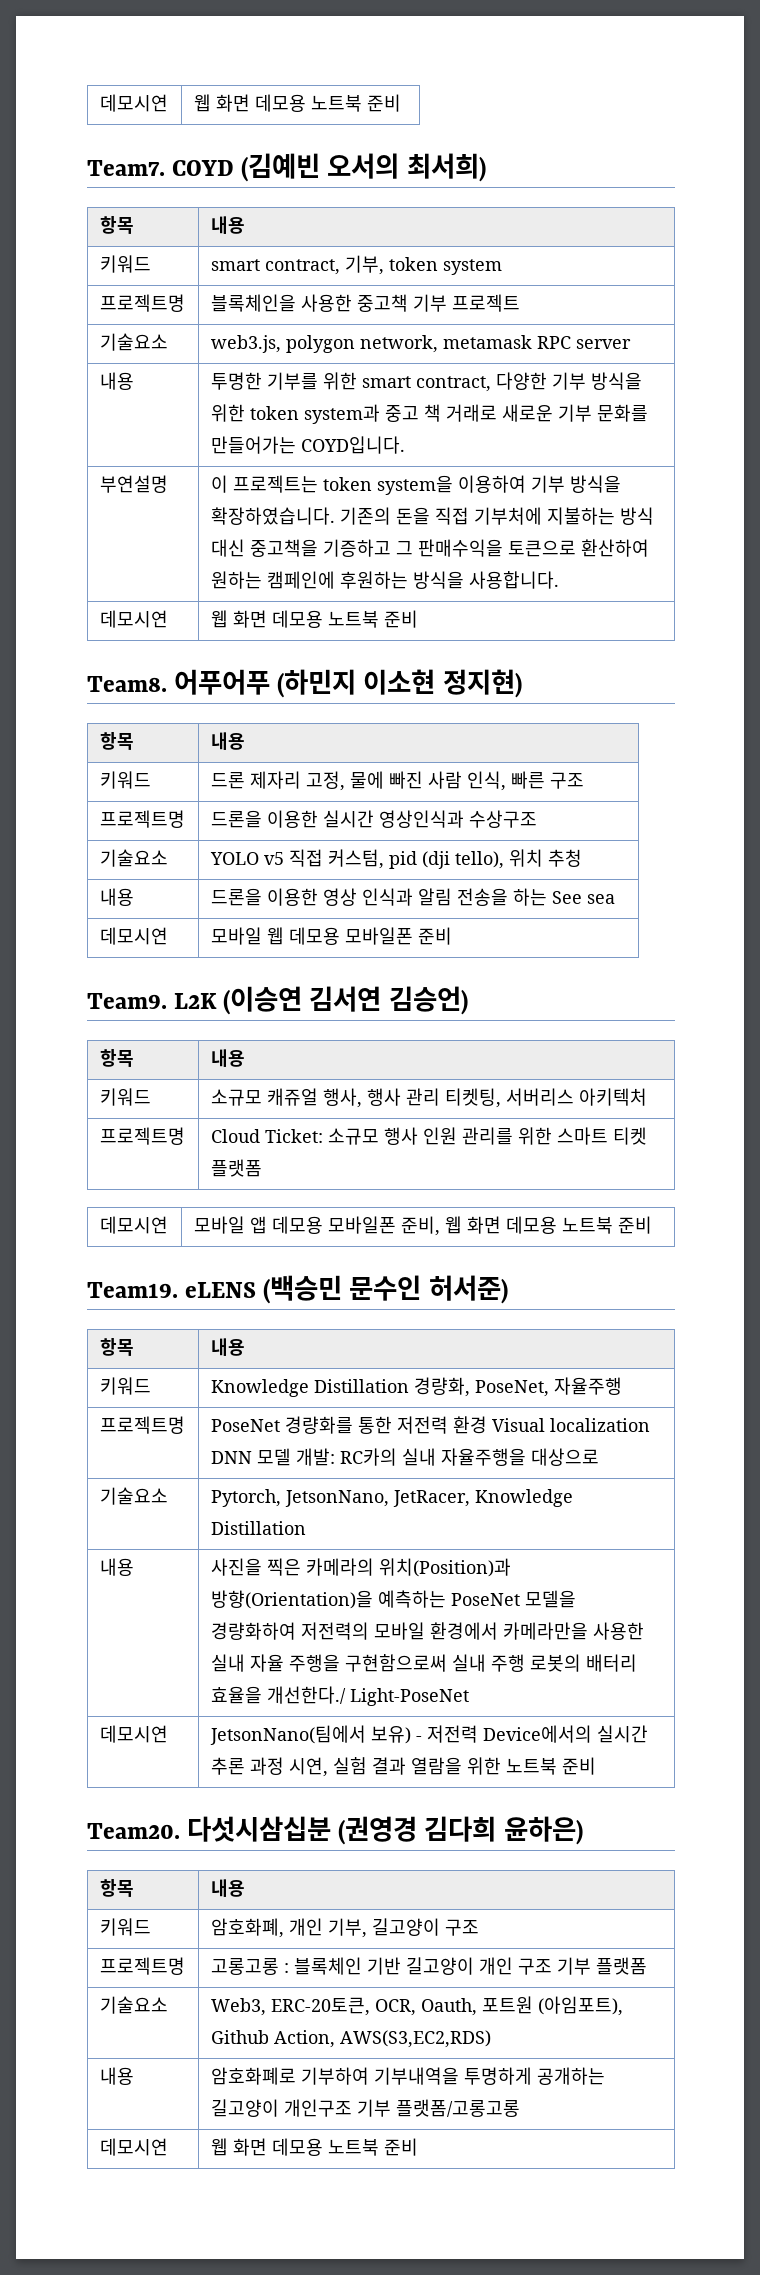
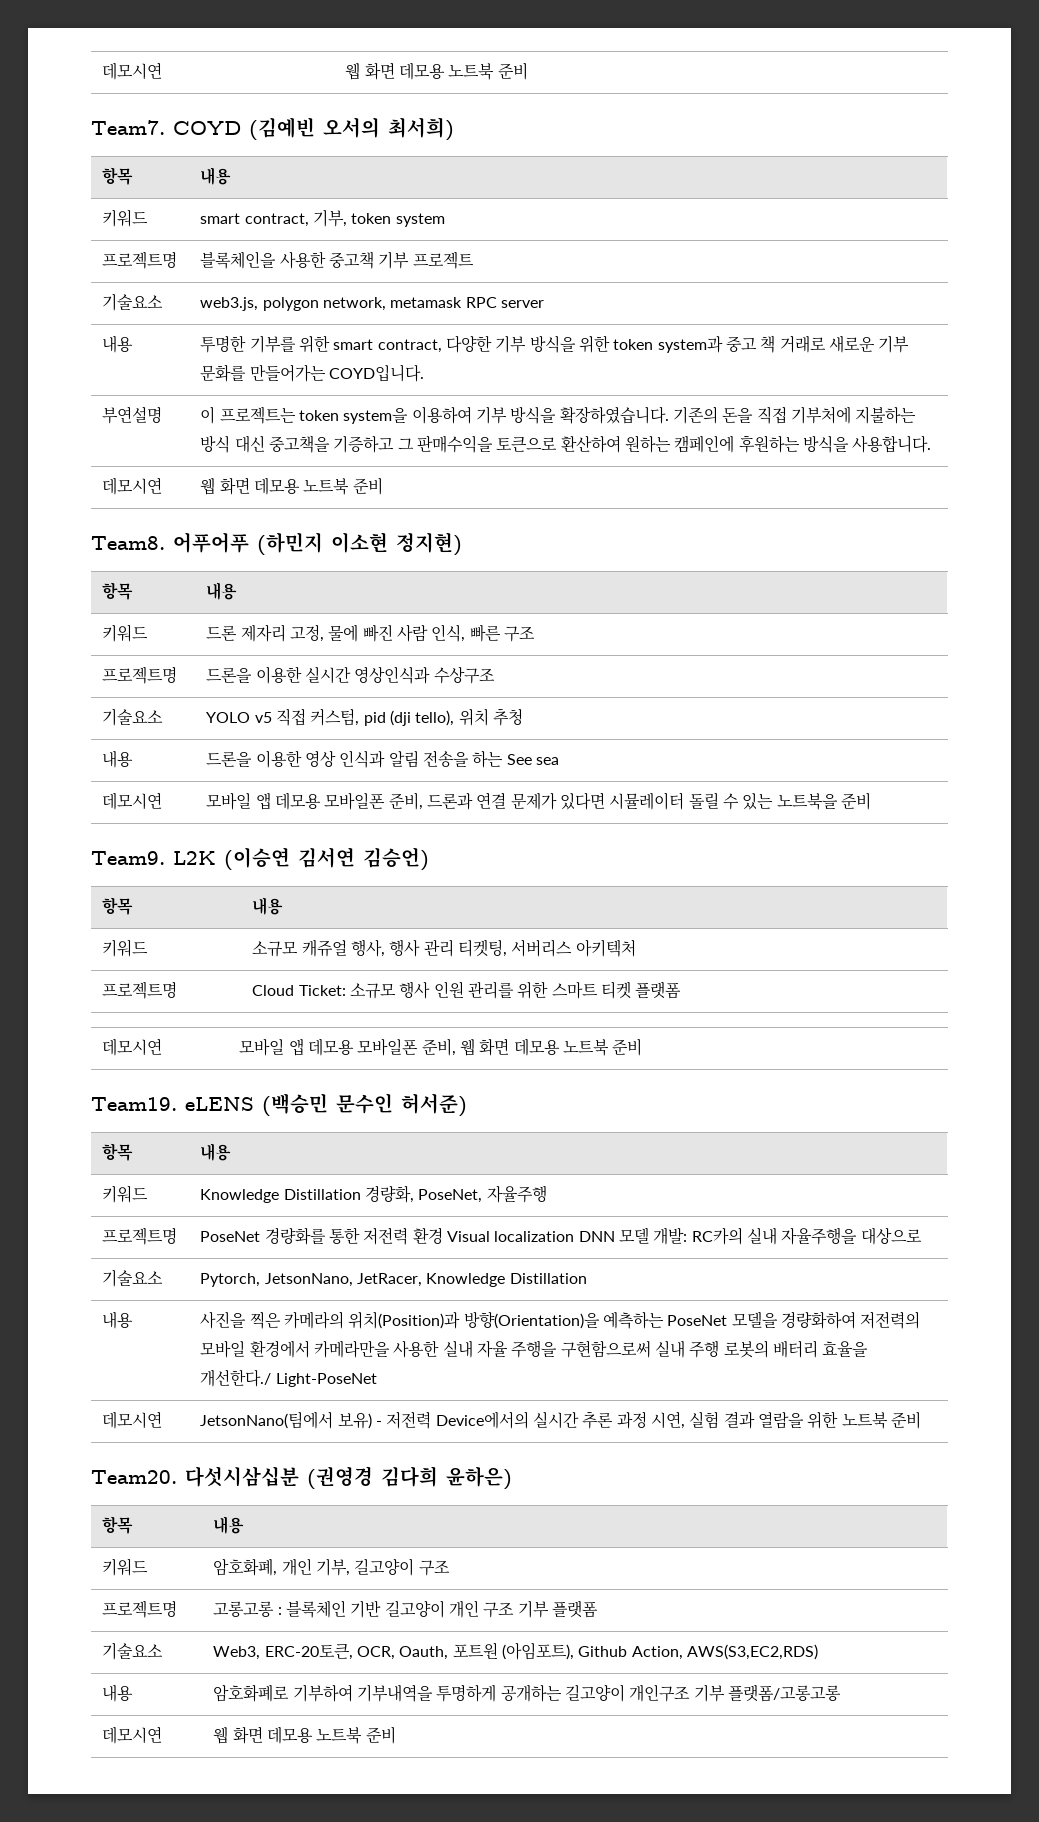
- 데모시연 | 모바일 웹 데모용 모바일폰 준비
+ 데모시연 | 모바일 앱 데모용 모바일폰 준비, 드론과 연결 문제가 있다면 시뮬레이터 돌릴 수 있는 노트북을 준비

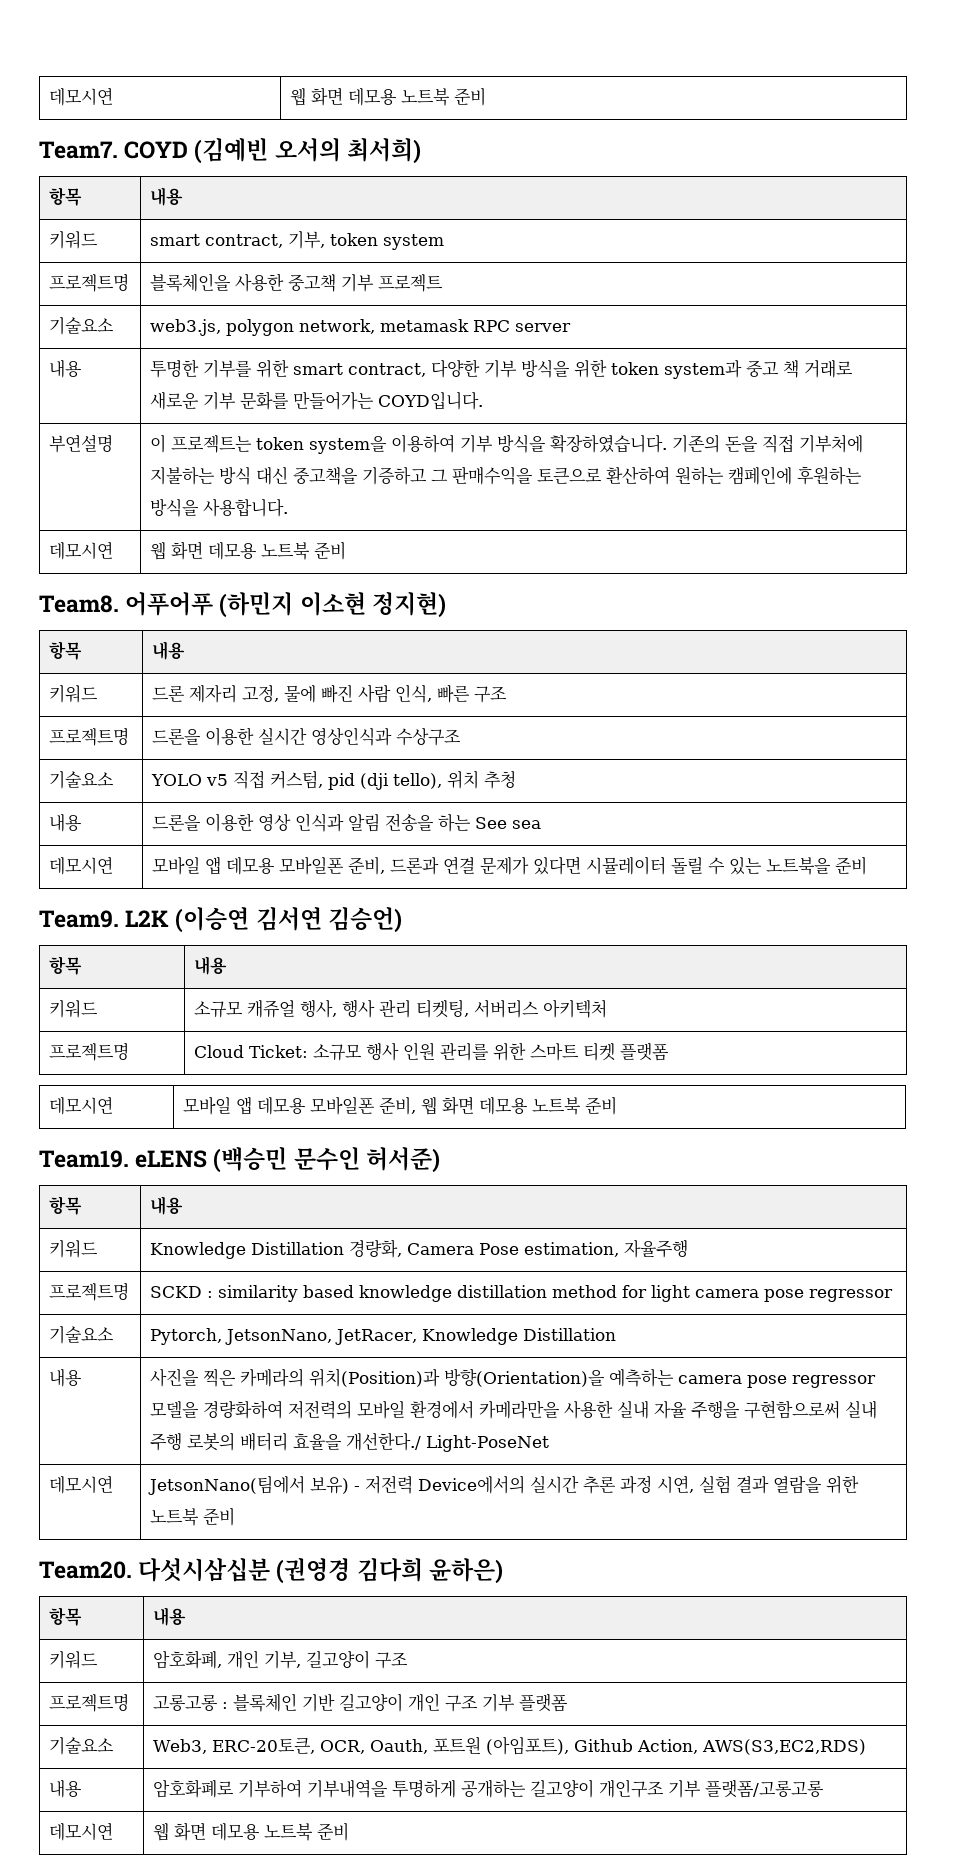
- 키워드 | Knowledge Distillation 경량화, PoseNet, 자율주행
+ 키워드 | Knowledge Distillation 경량화, Camera Pose estimation, 자율주행
- 프로젝트명 | PoseNet 경량화를 통한 저전력 환경 Visual localization DNN 모델 개발: RC카의 실내 자율주행을 대상으로
+ 프로젝트명 | SCKD : similarity based knowledge distillation method for light camera pose regressor
- 내용 | 사진을 찍은 카메라의 위치(Position)과 방향(Orientation)을 예측하는 PoseNet 모델을 경량화하여 저전력의 모바일 환경에서 카메라만을 사용한 실내 자율 주행을 구현함으로써 실내 주행 로봇의 배터리 효율을 개선한다./ Light-PoseNet
+ 내용 | 사진을 찍은 카메라의 위치(Position)과 방향(Orientation)을 예측하는 camera pose regressor 모델을 경량화하여 저전력의 모바일 환경에서 카메라만을 사용한 실내 자율 주행을 구현함으로써 실내 주행 로봇의 배터리 효율을 개선한다./ Light-PoseNet

